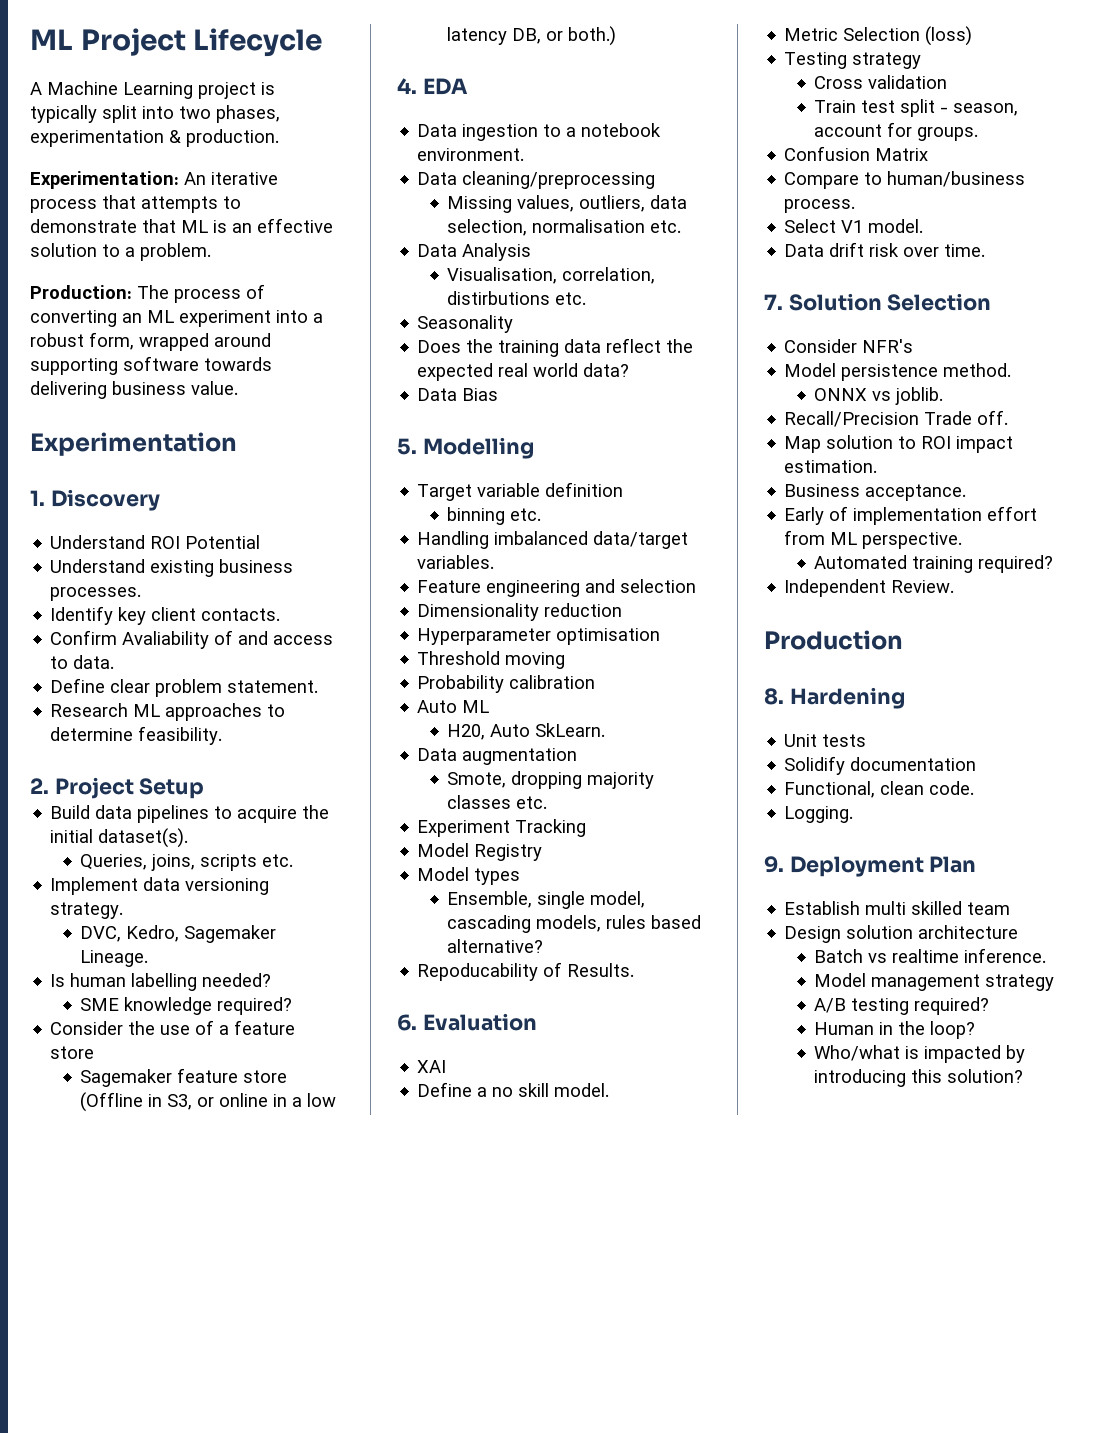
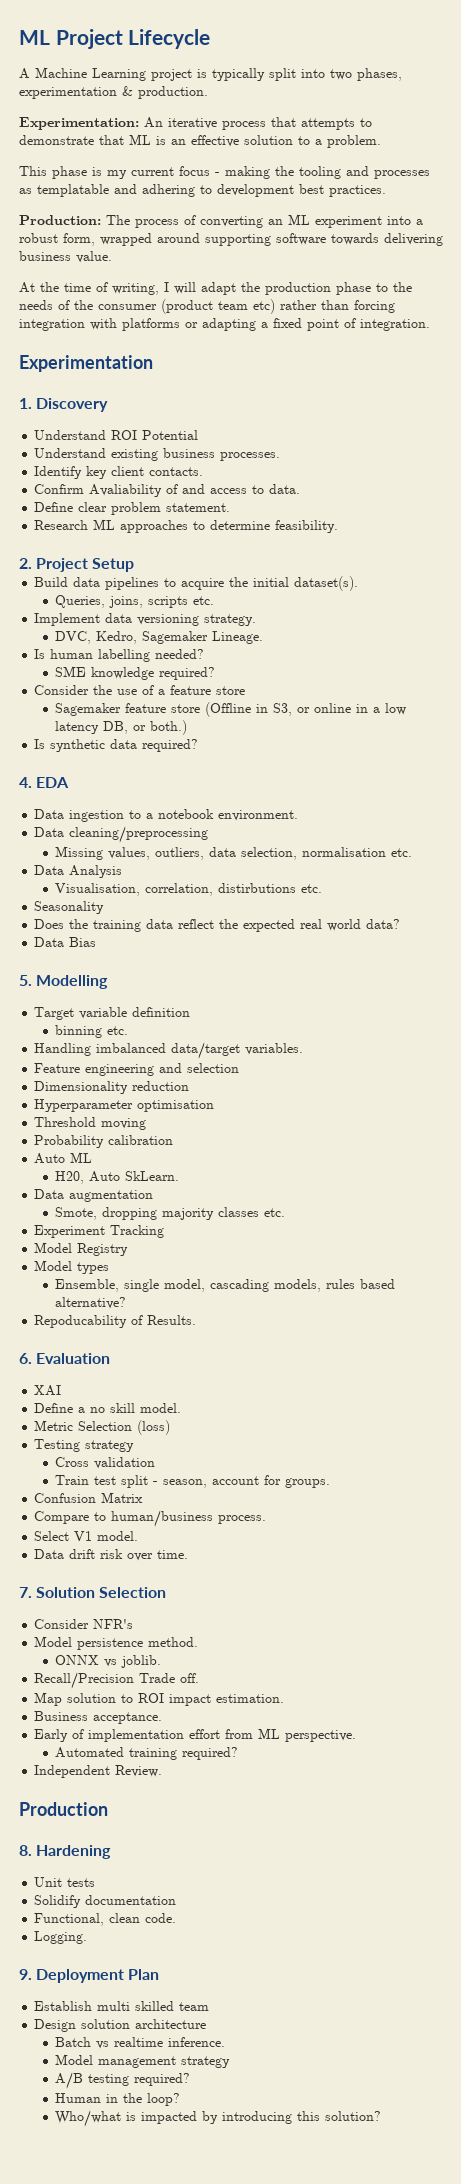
+ This phase is my current focus - making the tooling and processes as templatable and adhering to development best practices.
+ At the time of writing, I will adapt the production phase to the needs of the consumer (product team etc) rather than forcing integration with platforms or adapting a fixed point of integration.
+ Is synthetic data required?

